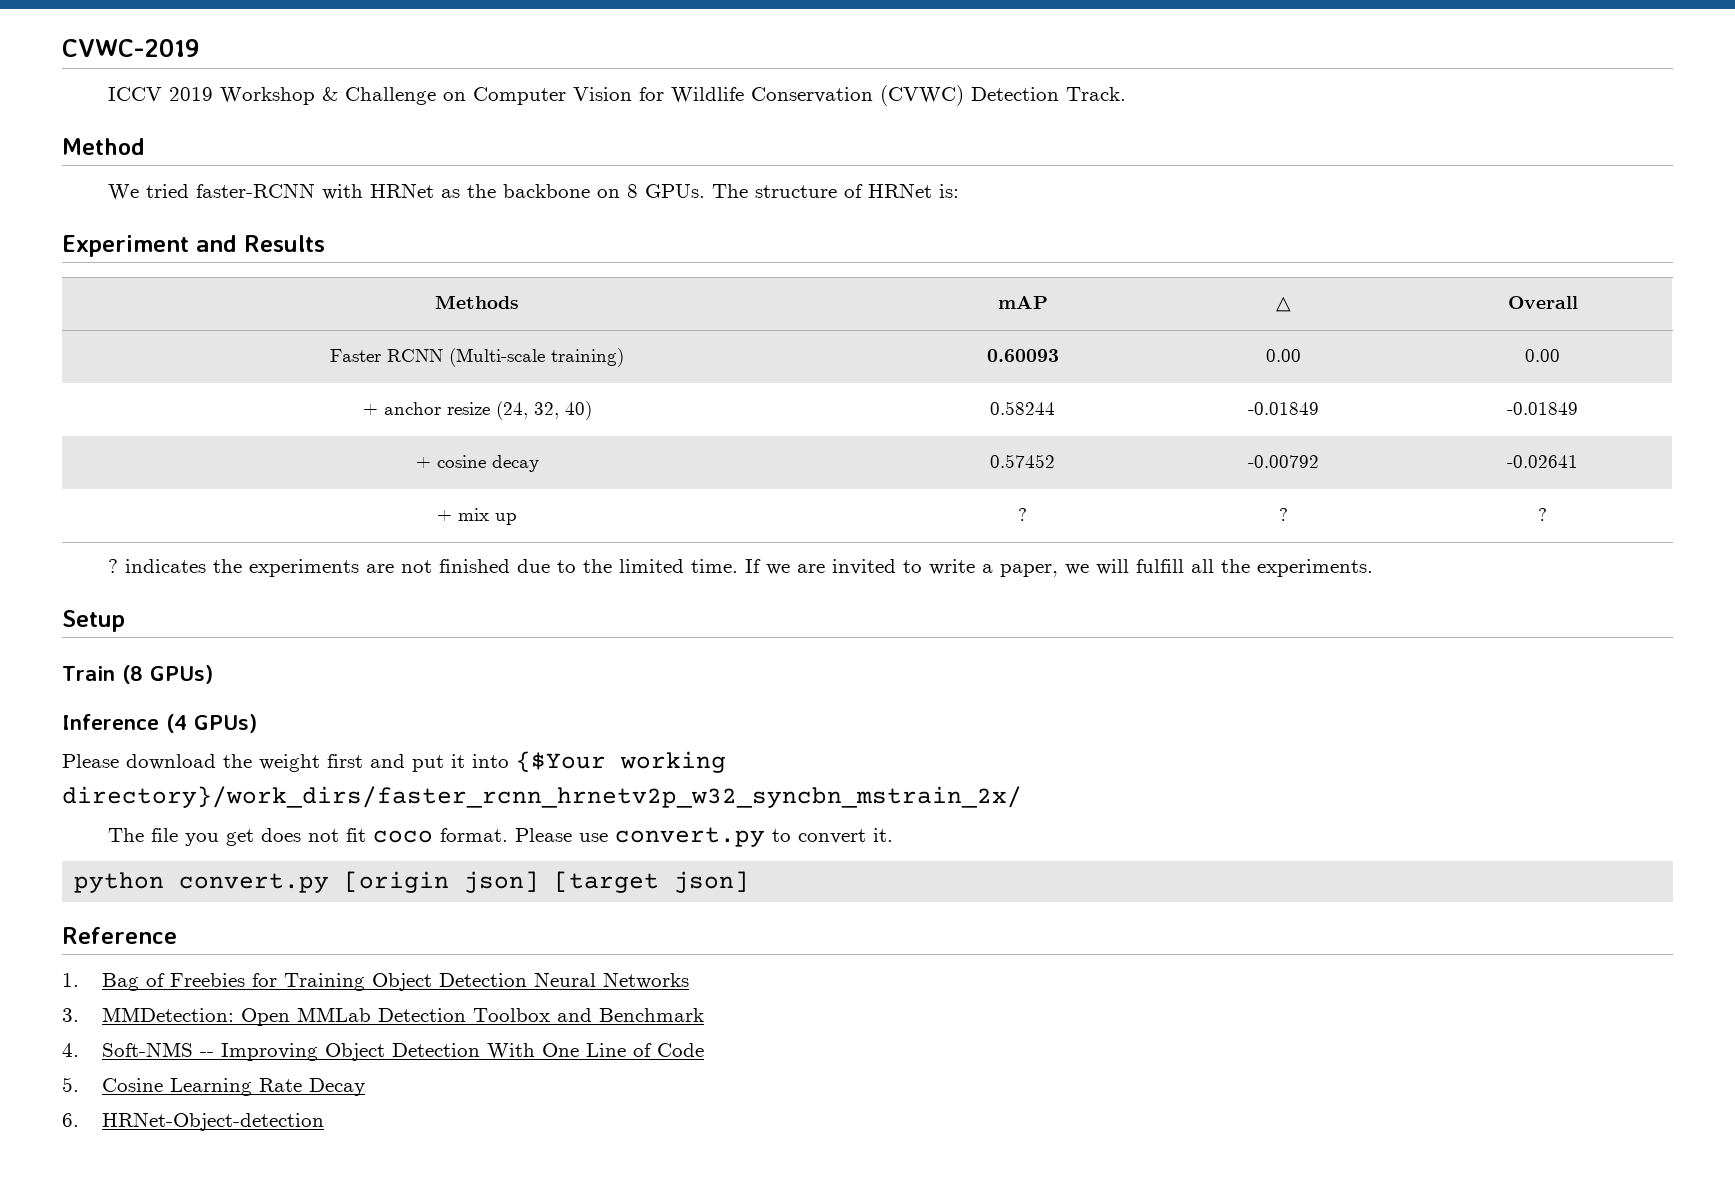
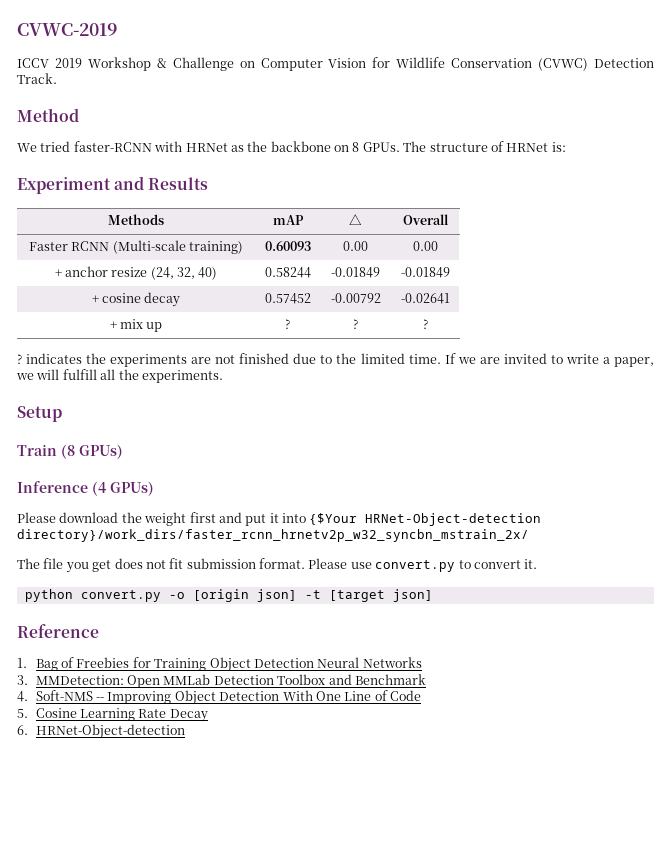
- Please download the weight first and put it into {$Your working directory}/work_dirs/faster_rcnn_hrnetv2p_w32_syncbn_mstrain_2x/
+ Please download the weight first and put it into {$Your HRNet-Object-detection directory}/work_dirs/faster_rcnn_hrnetv2p_w32_syncbn_mstrain_2x/
- The file you get does not fit coco format.
+ The file you get does not fit submission format.
- python convert.py [origin json] [target json]
+ python convert.py -o [origin json] -t [target json]

